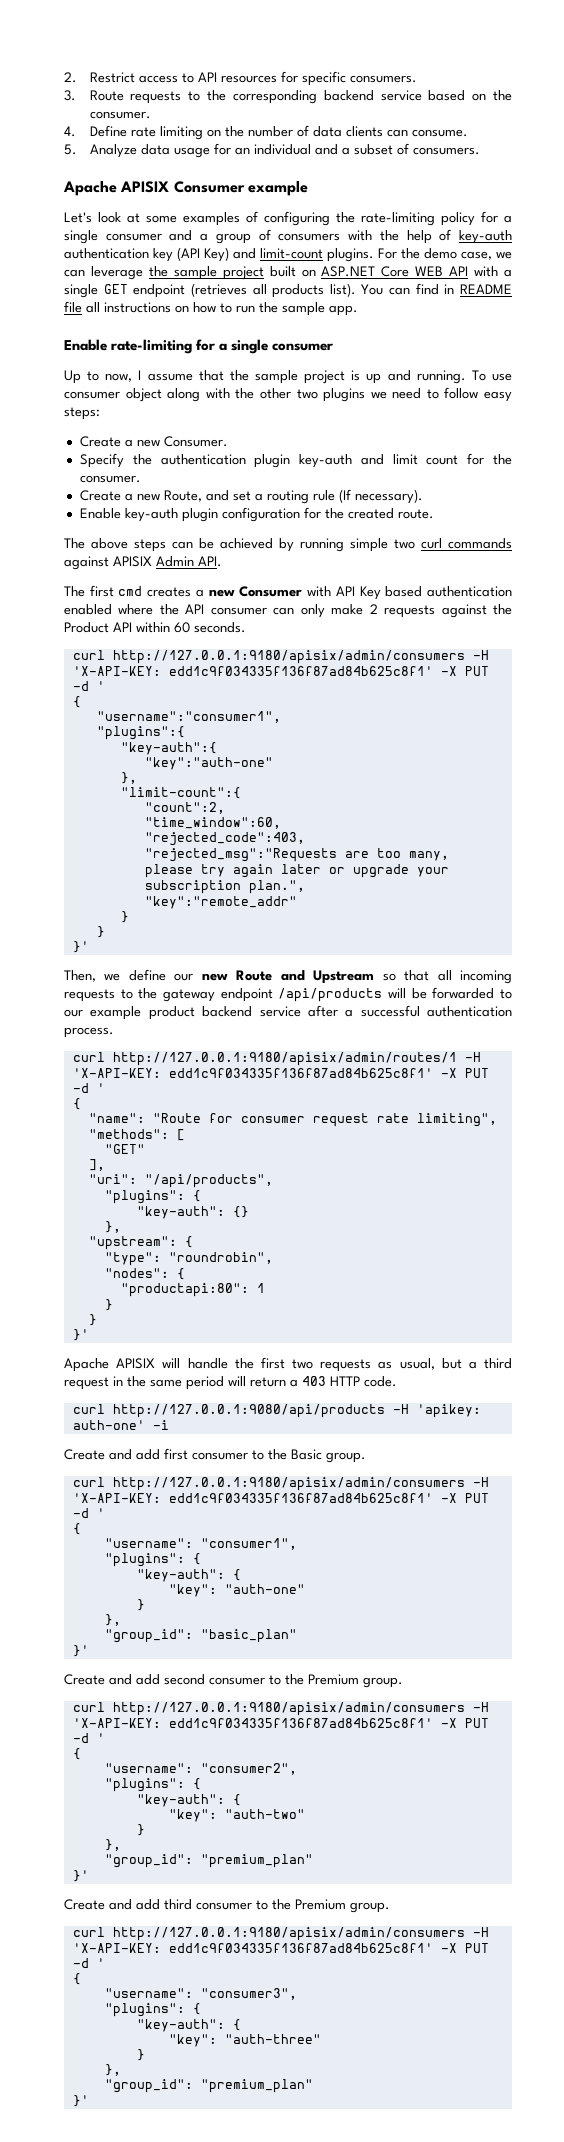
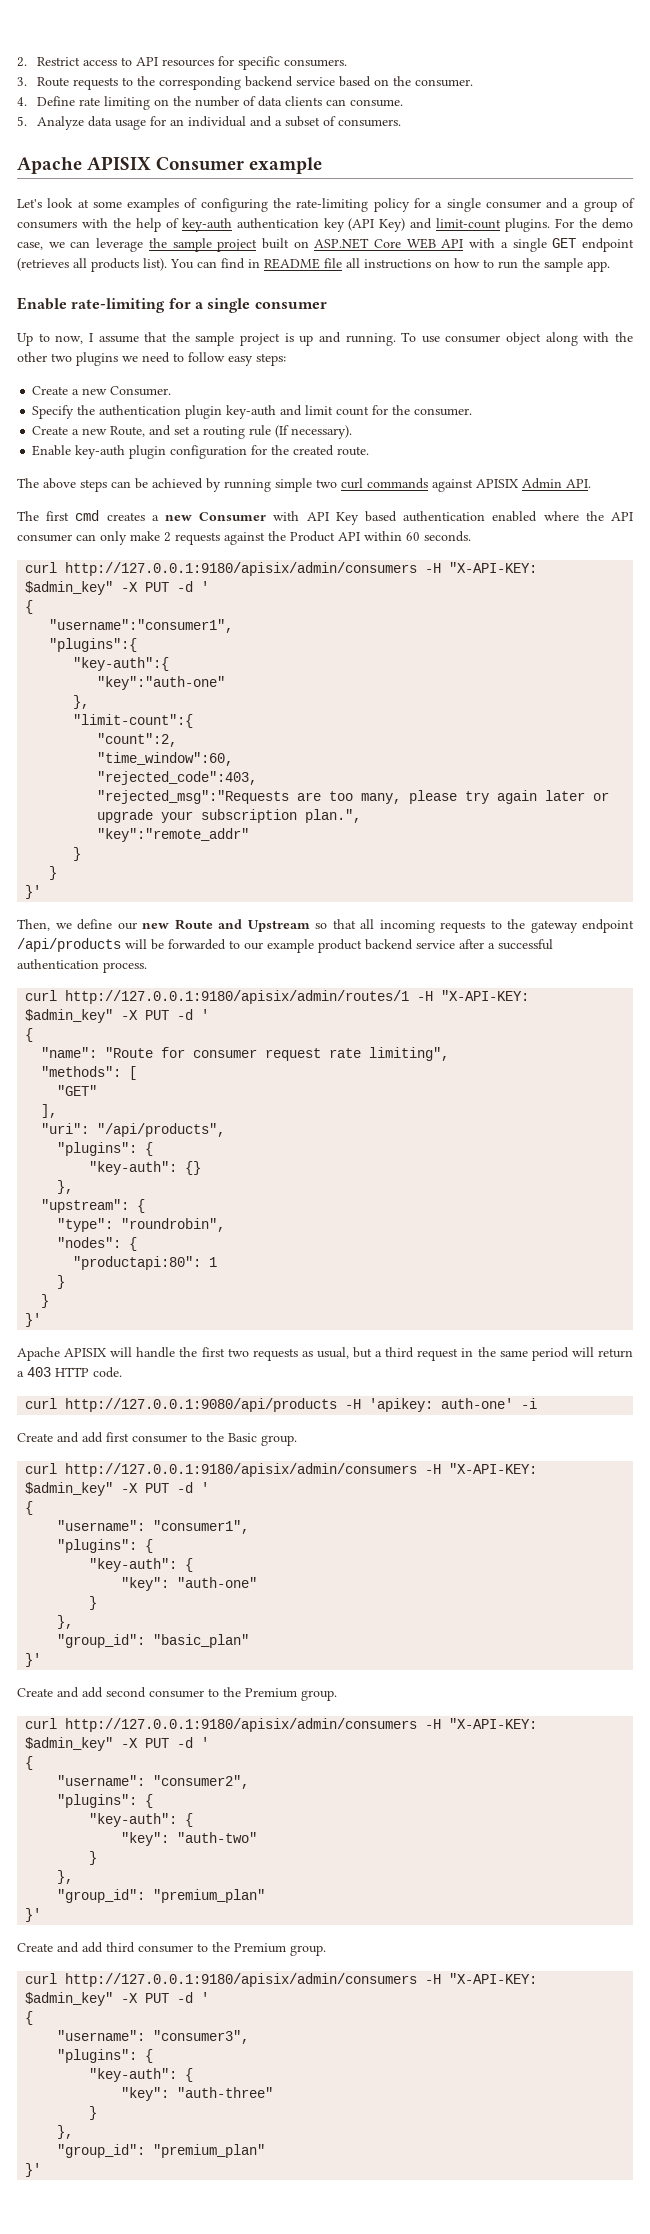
  The first cmd creates a new Consumer with API Key based authentication enabled where the API consumer can only make 2 requests against the Product API within 60 seconds.
- curl http://127.0.0.1:9180/apisix/admin/consumers -H 'X-API-KEY: edd1c9f034335f136f87ad84b625c8f1' -X PUT -d '
+ curl http://127.0.0.1:9180/apisix/admin/consumers -H "X-API-KEY: $admin_key" -X PUT -d '
- curl http://127.0.0.1:9180/apisix/admin/routes/1 -H 'X-API-KEY: edd1c9f034335f136f87ad84b625c8f1' -X PUT -d '
+ curl http://127.0.0.1:9180/apisix/admin/routes/1 -H "X-API-KEY: $admin_key" -X PUT -d '
  Create and add first consumer to the Basic group.
- curl http://127.0.0.1:9180/apisix/admin/consumers -H 'X-API-KEY: edd1c9f034335f136f87ad84b625c8f1' -X PUT -d '
+ curl http://127.0.0.1:9180/apisix/admin/consumers -H "X-API-KEY: $admin_key" -X PUT -d '
  Create and add second consumer to the Premium group.
- curl http://127.0.0.1:9180/apisix/admin/consumers -H 'X-API-KEY: edd1c9f034335f136f87ad84b625c8f1' -X PUT -d '
+ curl http://127.0.0.1:9180/apisix/admin/consumers -H "X-API-KEY: $admin_key" -X PUT -d '
  Create and add third consumer to the Premium group.
- curl http://127.0.0.1:9180/apisix/admin/consumers -H 'X-API-KEY: edd1c9f034335f136f87ad84b625c8f1' -X PUT -d '
+ curl http://127.0.0.1:9180/apisix/admin/consumers -H "X-API-KEY: $admin_key" -X PUT -d '

